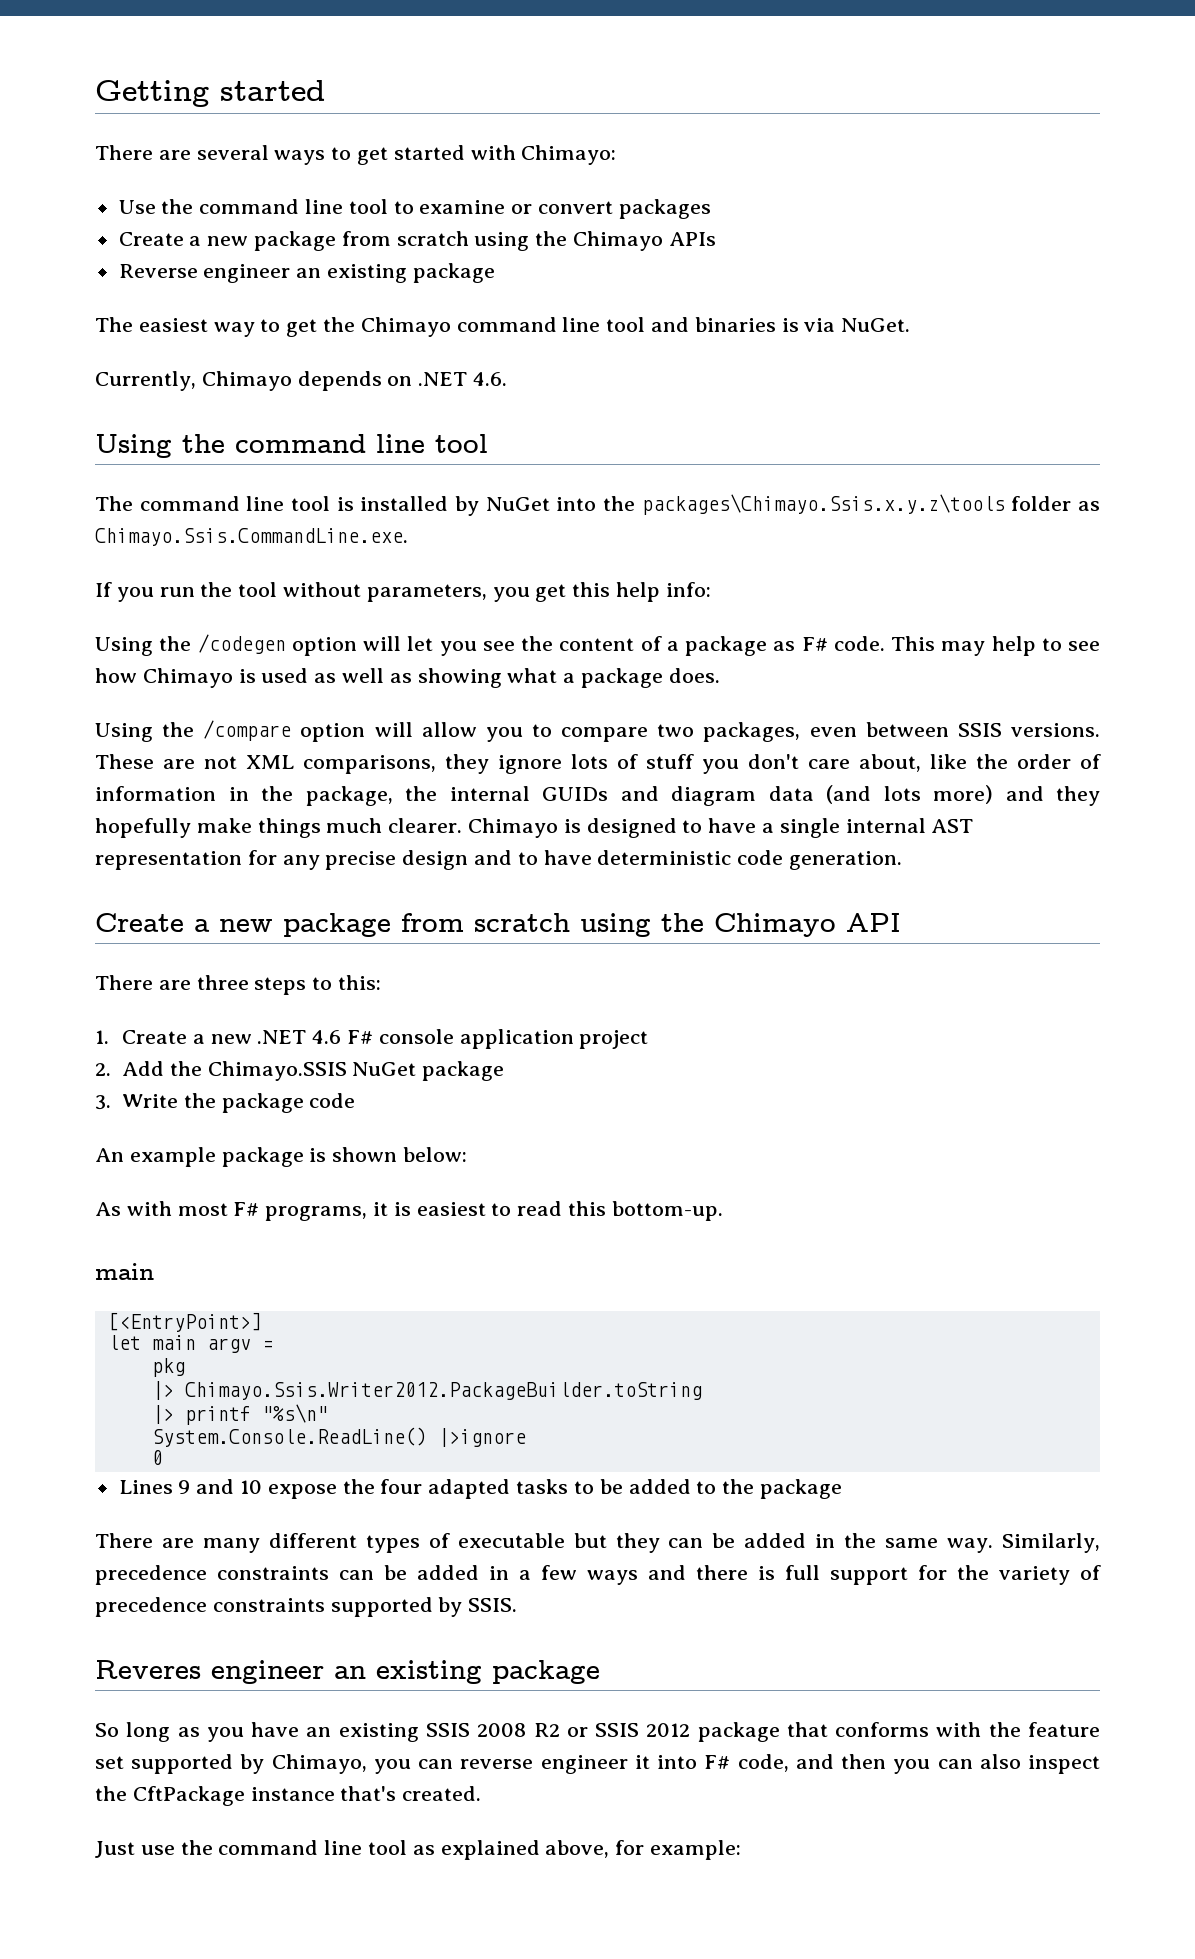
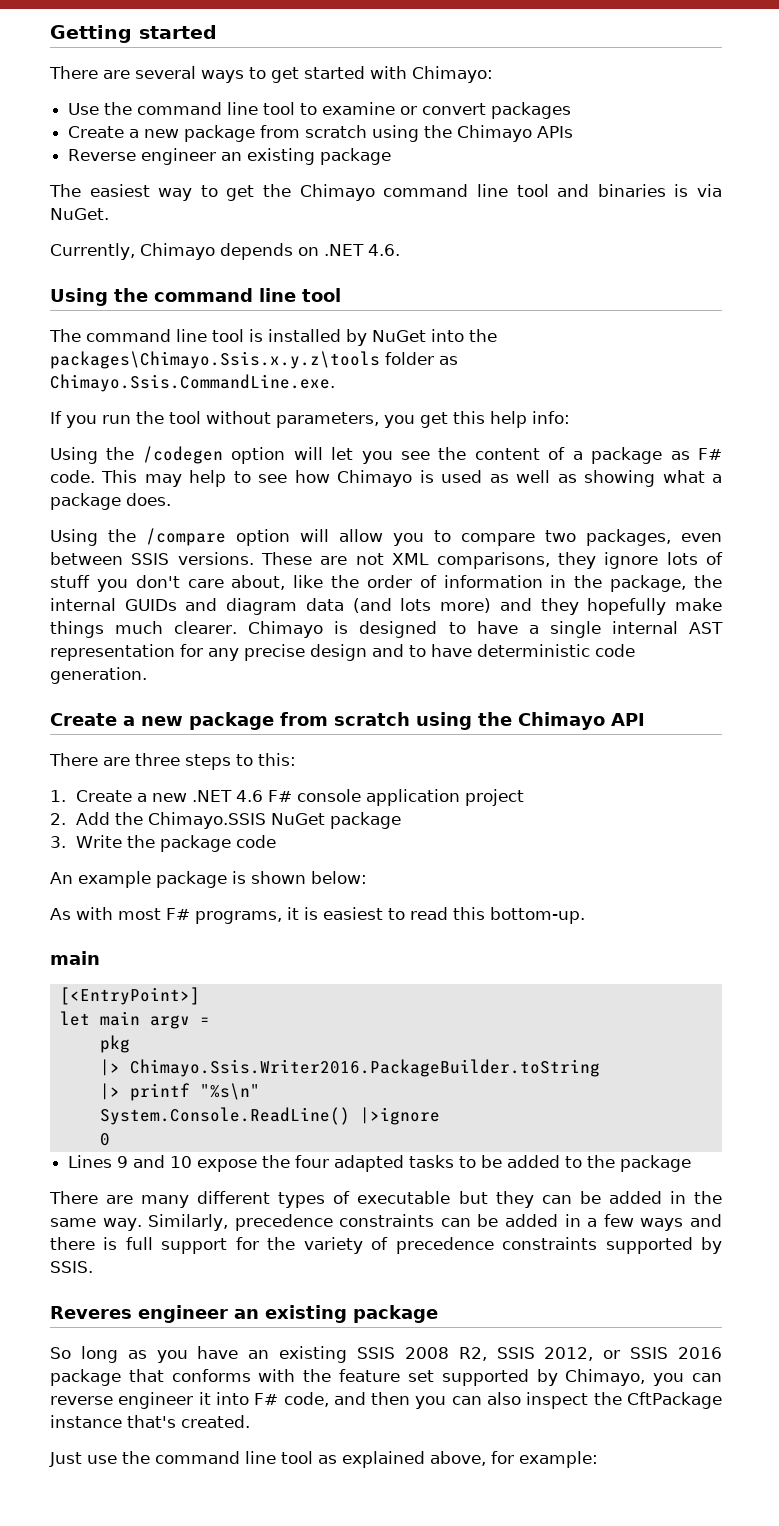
- |> Chimayo.Ssis.Writer2012.PackageBuilder.toString
+ |> Chimayo.Ssis.Writer2016.PackageBuilder.toString
- So long as you have an existing SSIS 2008 R2 or SSIS 2012 package that conforms with the feature set supported by Chimayo, you can reverse engineer it into F# code, and then you can also inspect the CftPackage instance that's created.
+ So long as you have an existing SSIS 2008 R2, SSIS 2012, or SSIS 2016 package that conforms with the feature set supported by Chimayo, you can reverse engineer it into F# code, and then you can also inspect the CftPackage instance that's created.

